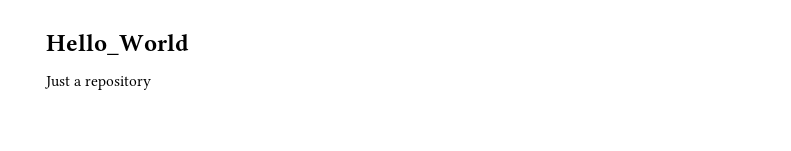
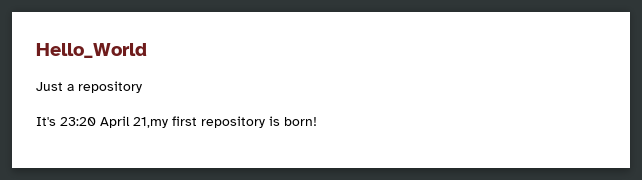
+ It's 23:20 April 21,my first repository is born!

